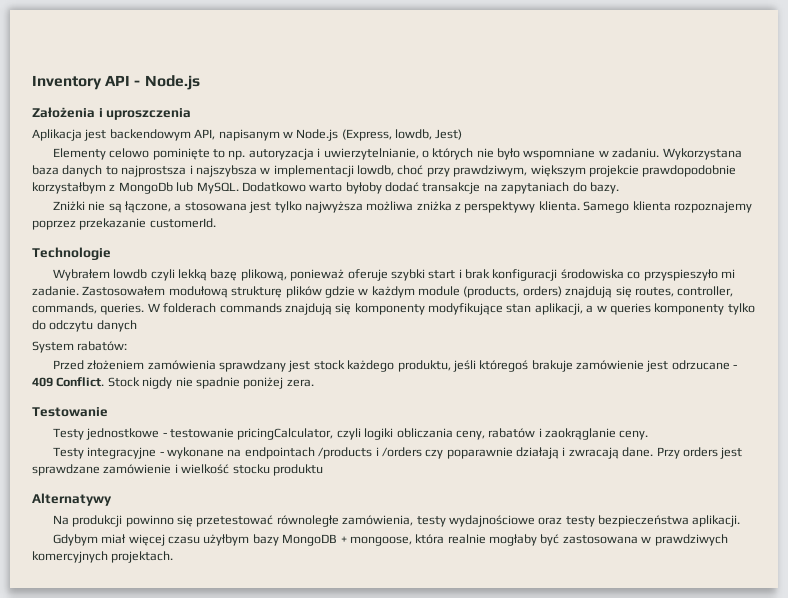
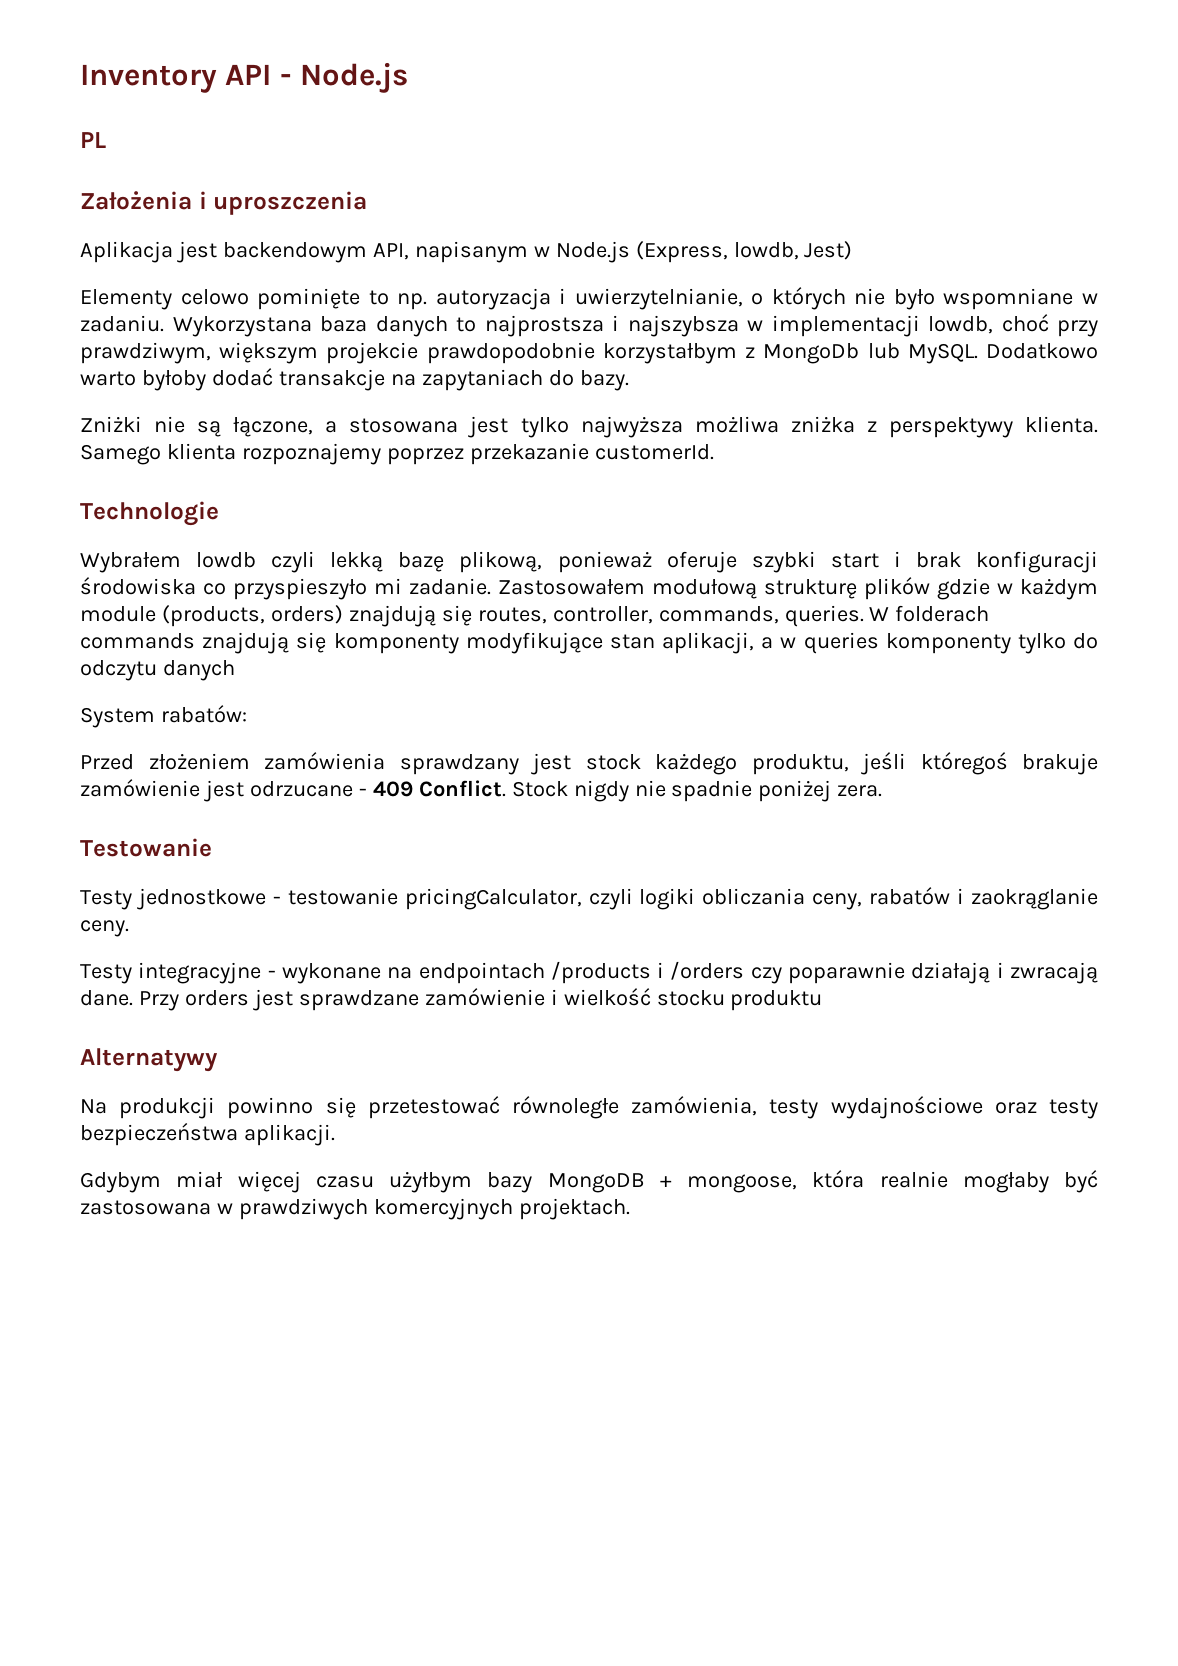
+ PL

